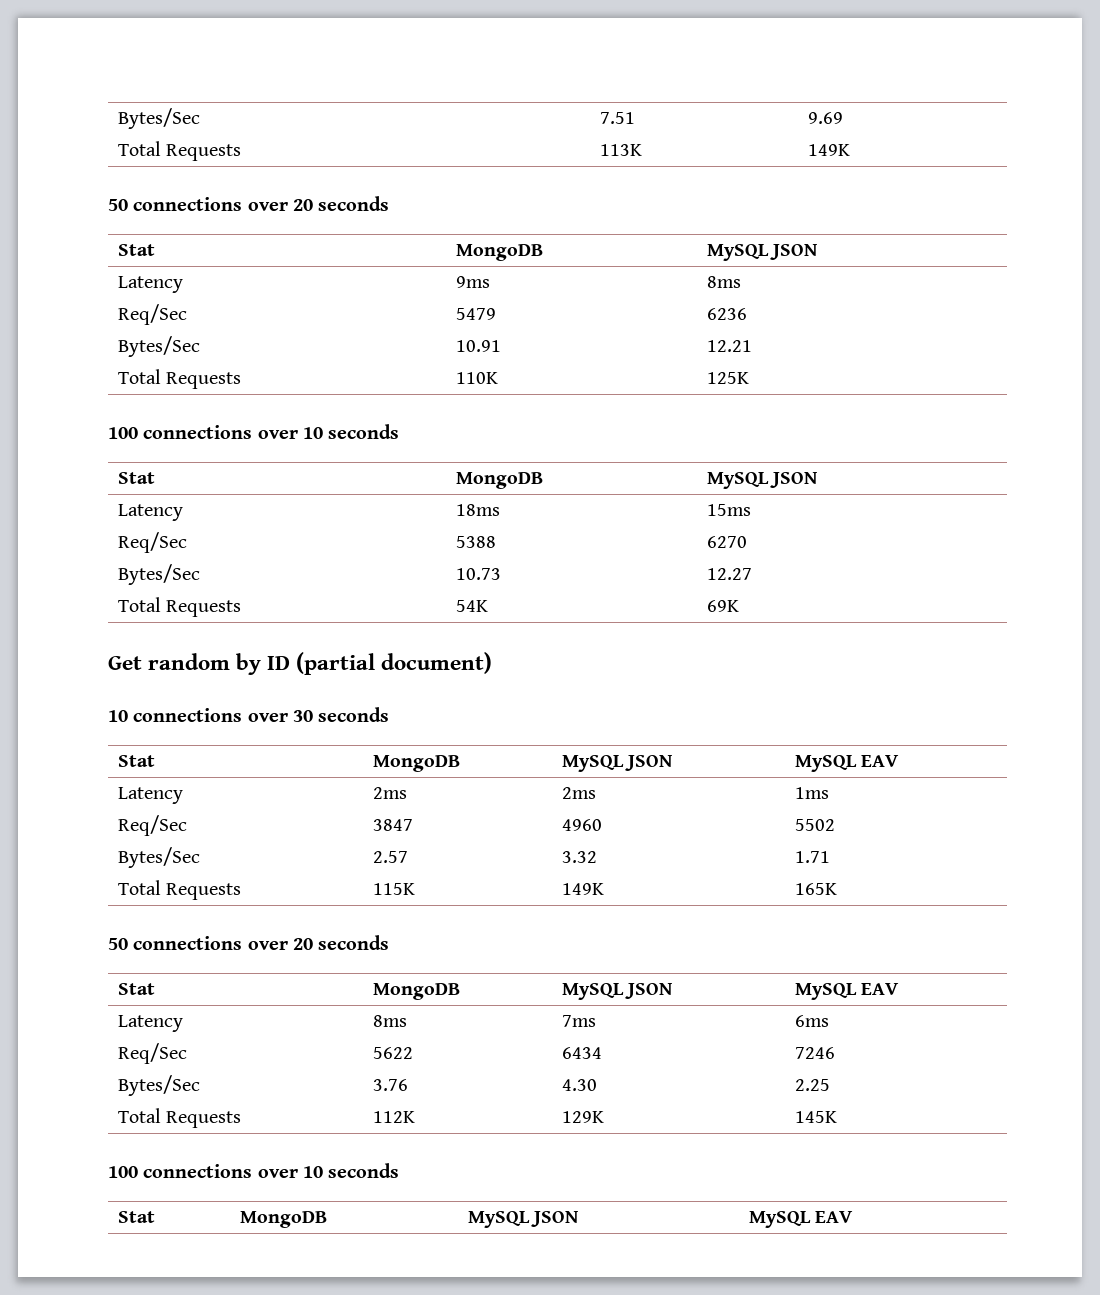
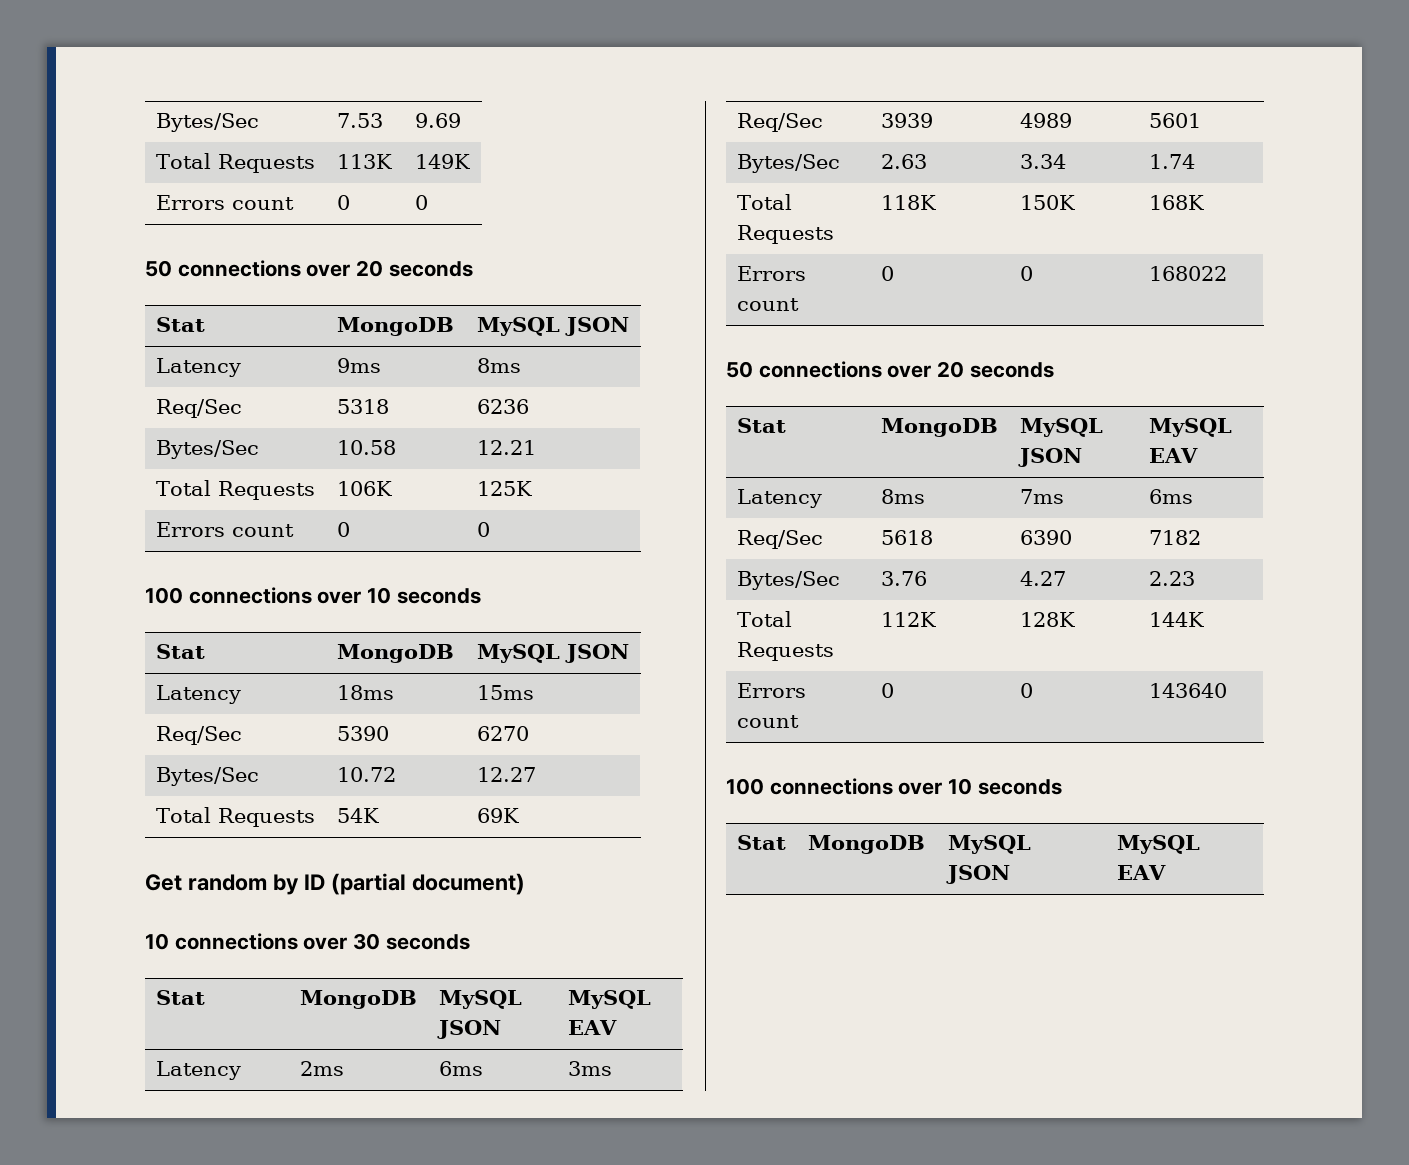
- Bytes/Sec | 7.51 | 9.69
+ Bytes/Sec | 7.53 | 9.69
  Total Requests | 113K | 149K
+ Errors count | 0 | 0
- Req/Sec | 5479 | 6236
+ Req/Sec | 5318 | 6236
- Bytes/Sec | 10.91 | 12.21
+ Bytes/Sec | 10.58 | 12.21
- Total Requests | 110K | 125K
+ Total Requests | 106K | 125K
+ Errors count | 0 | 0
- Req/Sec | 5388 | 6270
+ Req/Sec | 5390 | 6270
- Bytes/Sec | 10.73 | 12.27
+ Bytes/Sec | 10.72 | 12.27
- Latency | 2ms | 2ms | 1ms
- Req/Sec | 3847 | 4960 | 5502
- Bytes/Sec | 2.57 | 3.32 | 1.71
- Total Requests | 115K | 149K | 165K
+ Latency | 2ms | 6ms | 3ms
+ Req/Sec | 3939 | 4989 | 5601
+ Bytes/Sec | 2.63 | 3.34 | 1.74
+ Total Requests | 118K | 150K | 168K
+ Errors count | 0 | 0 | 168022
- Req/Sec | 5622 | 6434 | 7246
+ Req/Sec | 5618 | 6390 | 7182
- Bytes/Sec | 3.76 | 4.30 | 2.25
+ Bytes/Sec | 3.76 | 4.27 | 2.23
- Total Requests | 112K | 129K | 145K
+ Total Requests | 112K | 128K | 144K
+ Errors count | 0 | 0 | 143640

